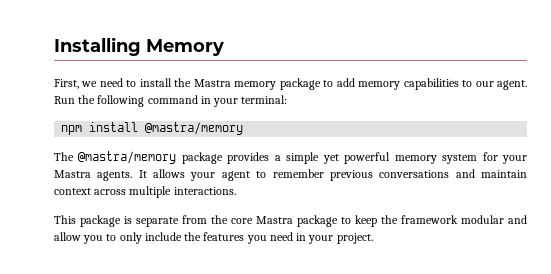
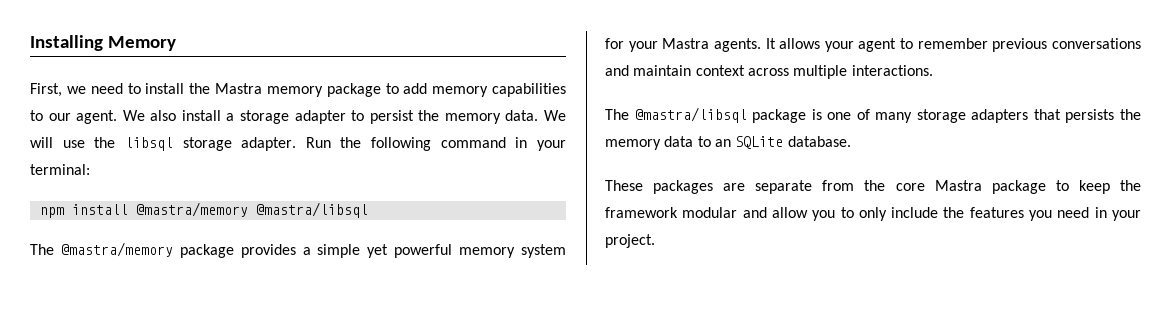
+ We also install a storage adapter to persist the memory data. We will use the libsql storage adapter.
- npm install @mastra/memory
+ npm install @mastra/memory @mastra/libsql
- This package is separate from the core Mastra package to keep the framework modular and allow you to only include the features you need in your project.
+ The @mastra/libsql package is one of many storage adapters that persists the memory data to an SQLite database.
+ These packages are separate from the core Mastra package to keep the framework modular and allow you to only include the features you need in your project.

